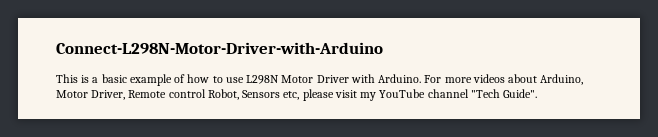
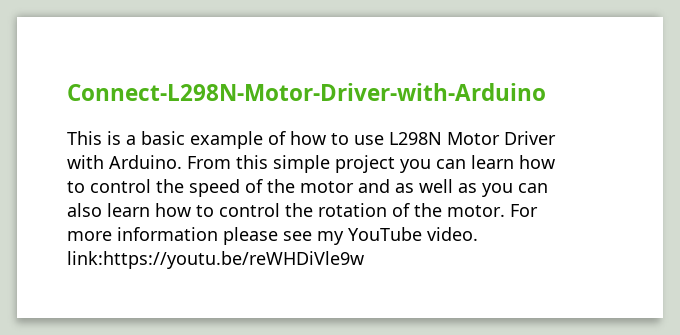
- For more videos about Arduino, Motor Driver, Remote control Robot, Sensors etc, please visit my YouTube channel "Tech Guide".
+ From this simple project you can learn how to control the speed of the motor and as well as you can also learn how to control the rotation of the motor. For more information please see my YouTube video. link:https://youtu.be/reWHDiVle9w

